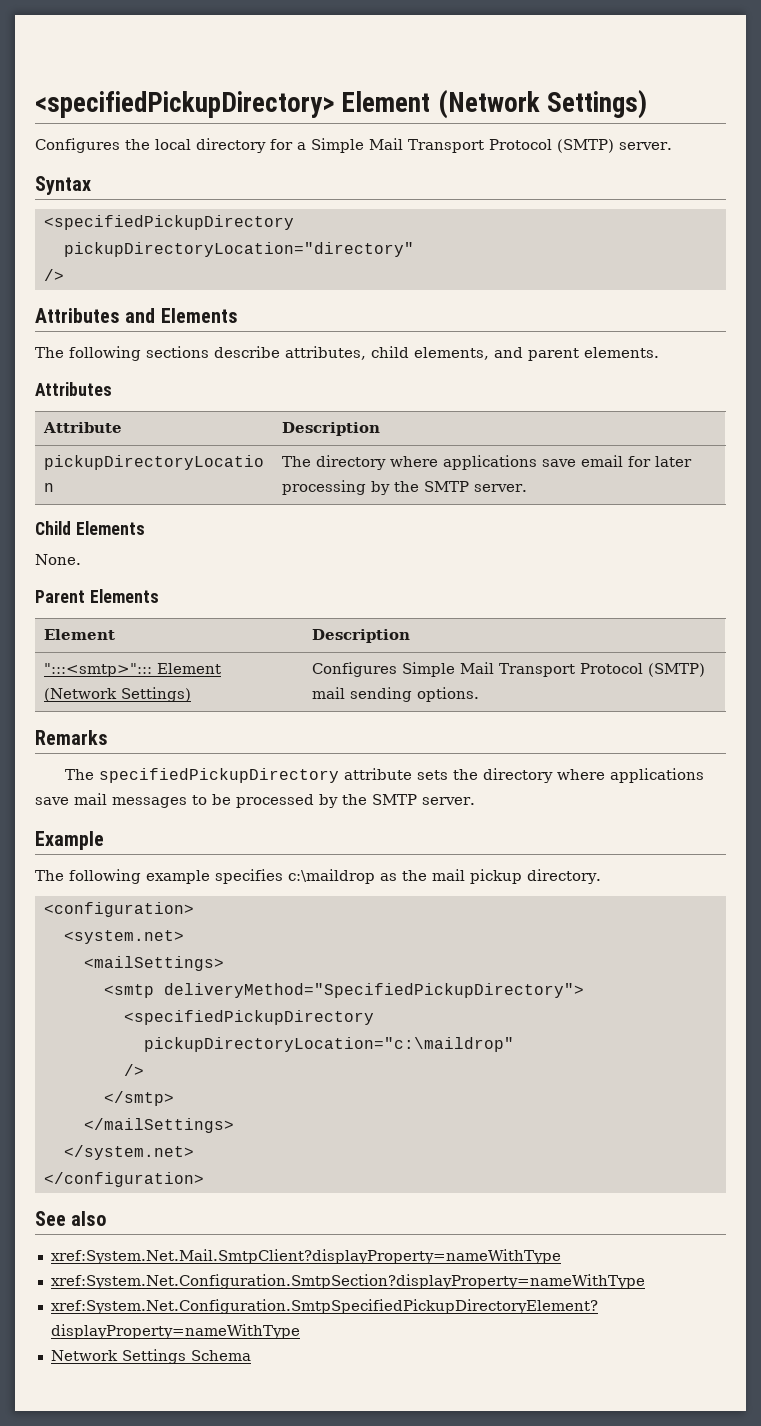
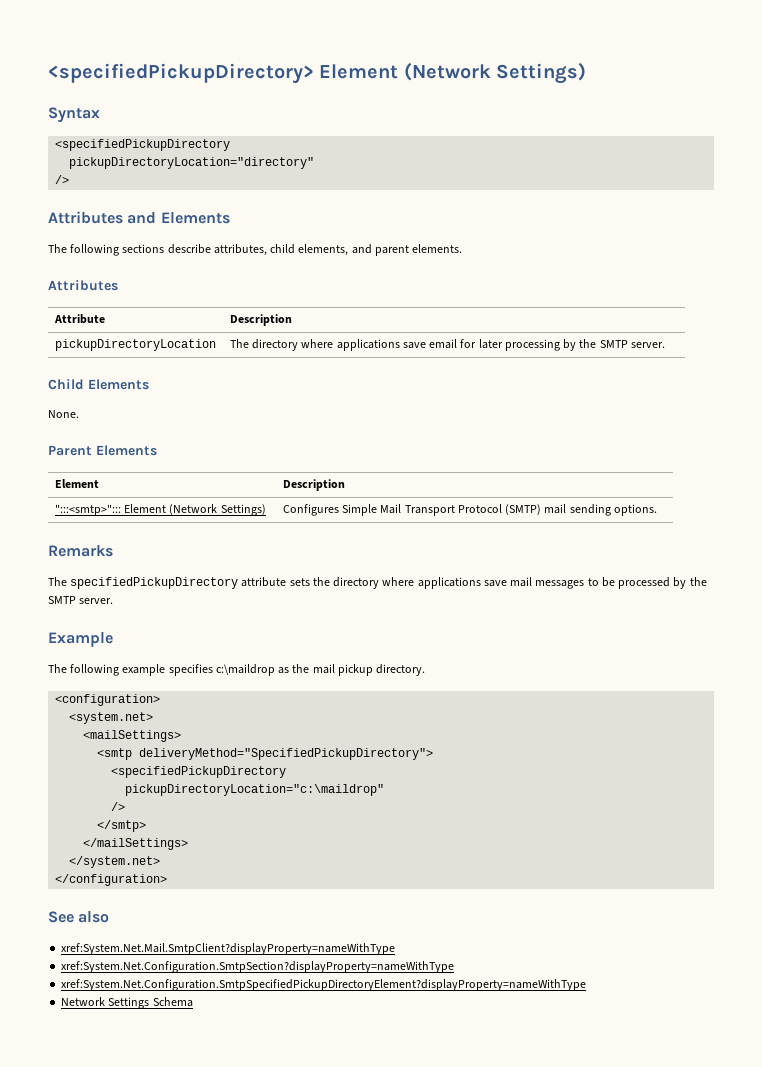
- Configures the local directory for a Simple Mail Transport Protocol (SMTP) server.

